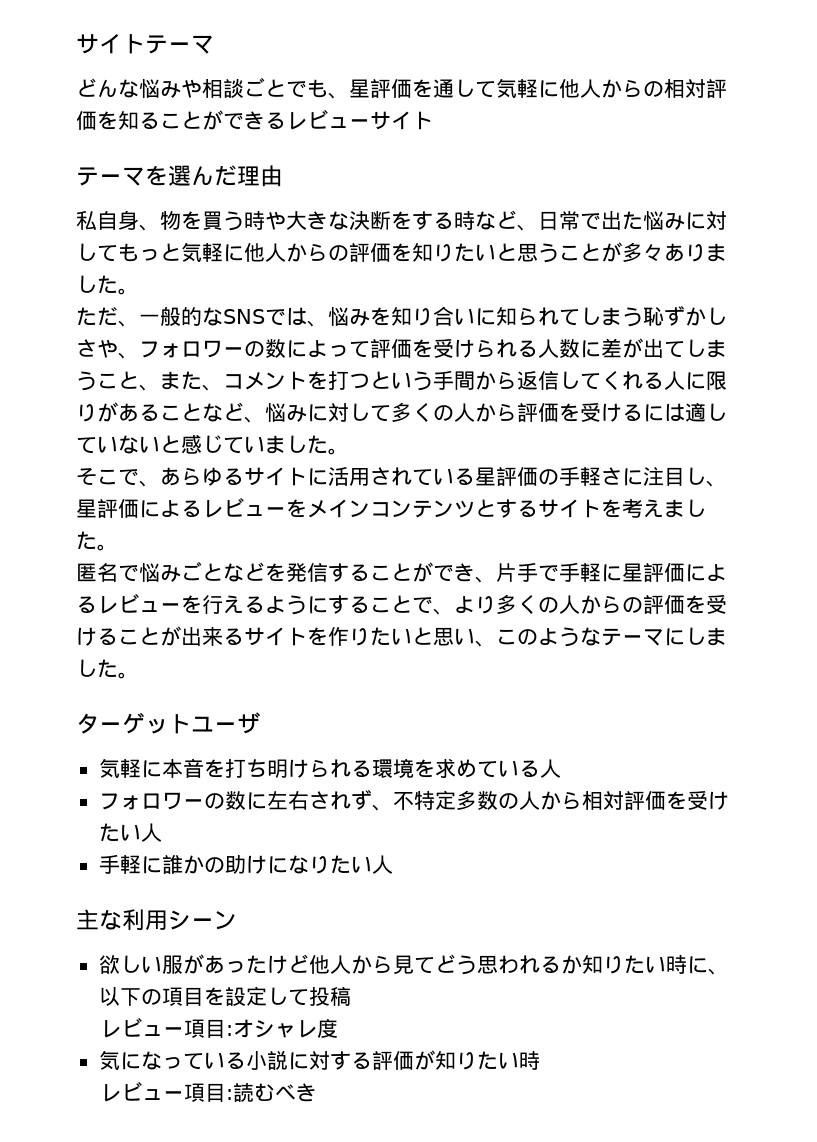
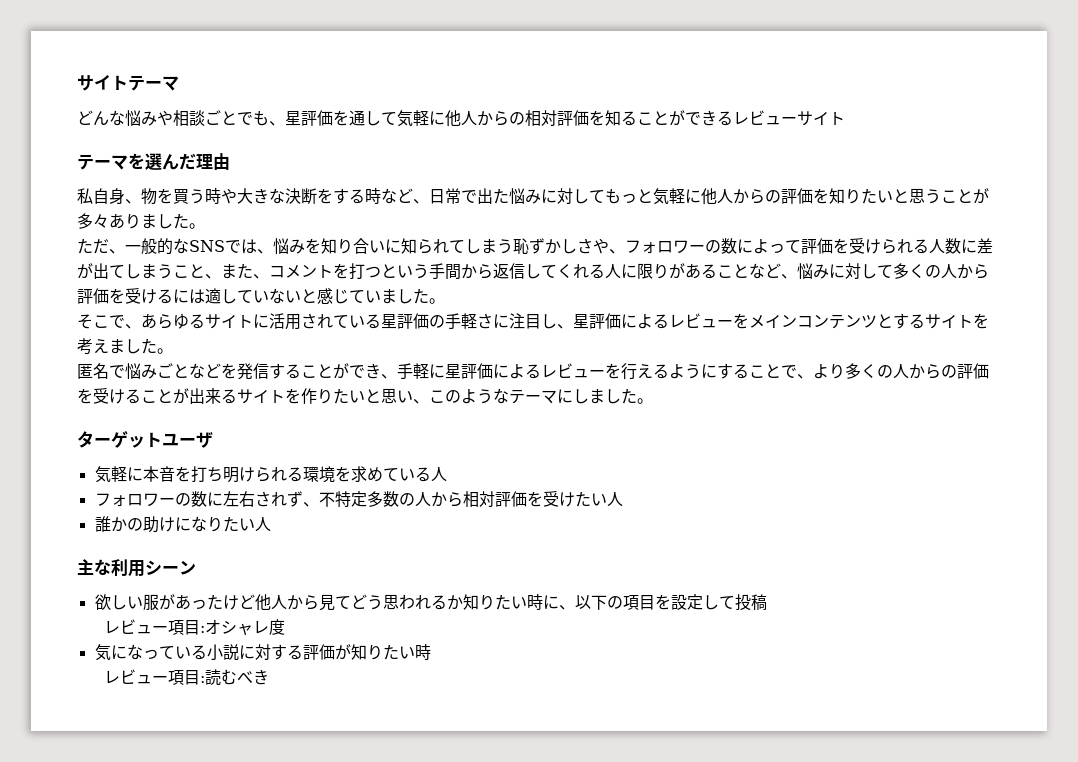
- 匿名で悩みごとなどを発信することができ、片手で手軽に星評価によるレビューを行えるようにすることで、より多くの人からの評価を受けることが出来るサイトを作りたいと思い、このようなテーマにしました。
+ 匿名で悩みごとなどを発信することができ、手軽に星評価によるレビューを行えるようにすることで、より多くの人からの評価を受けることが出来るサイトを作りたいと思い、このようなテーマにしました。
- 手軽に誰かの助けになりたい人
+ 誰かの助けになりたい人

